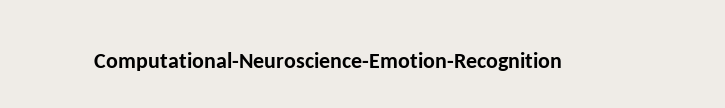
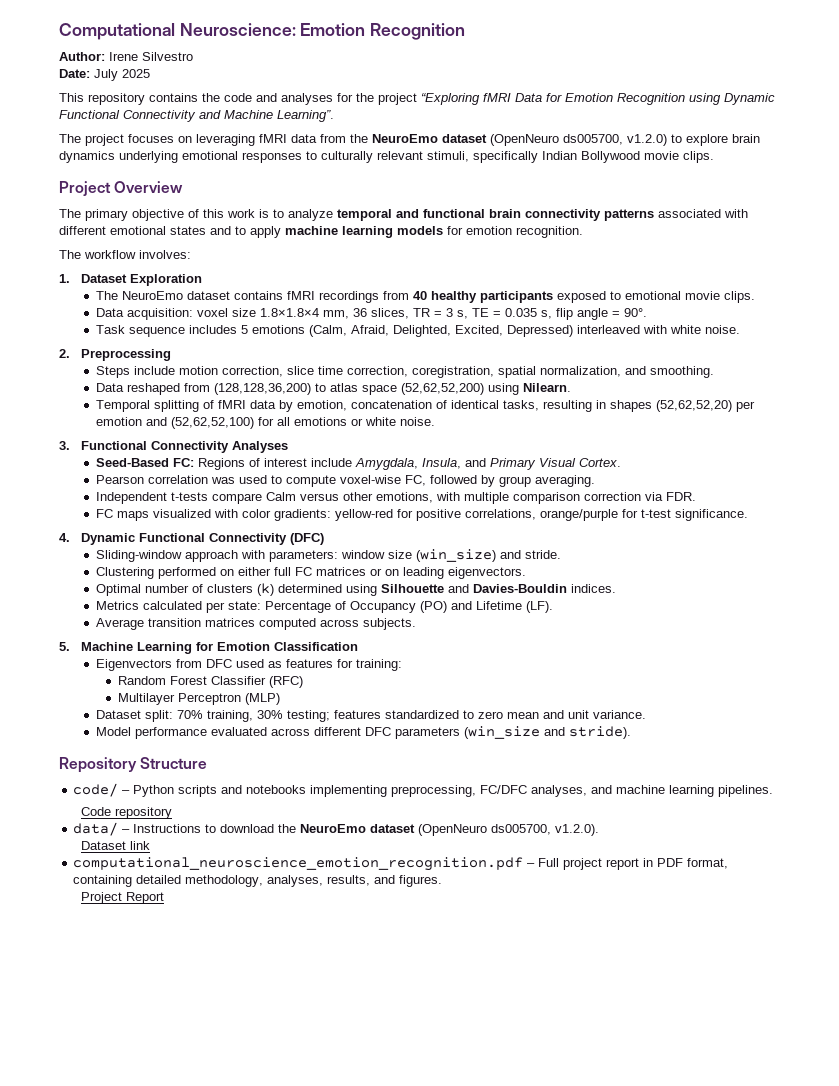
- Computational-Neuroscience-Emotion-Recognition
+ Computational Neuroscience: Emotion Recognition
+ Author: Irene Silvestro
+ Date: July 2025
+ This repository contains the code and analyses for the project “Exploring fMRI Data for Emotion Recognition using Dynamic Functional Connectivity and Machine Learning”.
+ The project focuses on leveraging fMRI data from the NeuroEmo dataset (OpenNeuro ds005700, v1.2.0) to explore brain dynamics underlying emotional responses to culturally relevant stimuli, specifically Indian Bollywood movie clips.
+ Project Overview
+ The primary objective of this work is to analyze temporal and functional brain connectivity patterns associated with different emotional states and to apply machine learning models for emotion recognition.
+ The workflow involves:
+ 1. Dataset Exploration
+ The NeuroEmo dataset contains fMRI recordings from 40 healthy participants exposed to emotional movie clips.
+ Data acquisition: voxel size 1.8×1.8×4 mm, 36 slices, TR = 3 s, TE = 0.035 s, flip angle = 90°.
+ Task sequence includes 5 emotions (Calm, Afraid, Delighted, Excited, Depressed) interleaved with white noise.
+ 2. Preprocessing
+ Steps include motion correction, slice time correction, coregistration, spatial normalization, and smoothing.
+ Data reshaped from (128,128,36,200) to atlas space (52,62,52,200) using Nilearn.
+ Temporal splitting of fMRI data by emotion, concatenation of identical tasks, resulting in shapes (52,62,52,20) per emotion and (52,62,52,100) for all emotions or white noise.
+ 3. Functional Connectivity Analyses
+ Seed-Based FC: Regions of interest include Amygdala, Insula, and Primary Visual Cortex.
+ Pearson correlation was used to compute voxel-wise FC, followed by group averaging.
+ Independent t-tests compare Calm versus other emotions, with multiple comparison correction via FDR.
+ FC maps visualized with color gradients: yellow-red for positive correlations, orange/purple for t-test significance.
+ 4. Dynamic Functional Connectivity (DFC)
+ Sliding-window approach with parameters: window size (win_size) and stride.
+ Clustering performed on either full FC matrices or on leading eigenvectors.
+ Optimal number of clusters (k) determined using Silhouette and Davies-Bouldin indices.
+ Metrics calculated per state: Percentage of Occupancy (PO) and Lifetime (LF).
+ Average transition matrices computed across subjects.
+ 5. Machine Learning for Emotion Classification
+ Eigenvectors from DFC used as features for training:
+ Random Forest Classifier (RFC)
+ Multilayer Perceptron (MLP)
+ Dataset split: 70% training, 30% testing; features standardized to zero mean and unit variance.
+ Model performance evaluated across different DFC parameters (win_size and stride).
+ Repository Structure
+ code/ – Python scripts and notebooks implementing preprocessing, FC/DFC analyses, and machine learning pipelines.
+ Code repository
+ data/ – Instructions to download the NeuroEmo dataset (OpenNeuro ds005700, v1.2.0).
+ Dataset link
+ computational_neuroscience_emotion_recognition.pdf – Full project report in PDF format, containing detailed methodology, analyses, results, and figures.
+ Project Report

